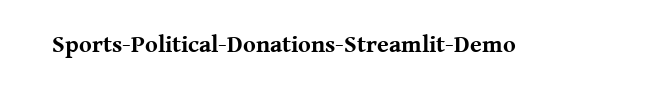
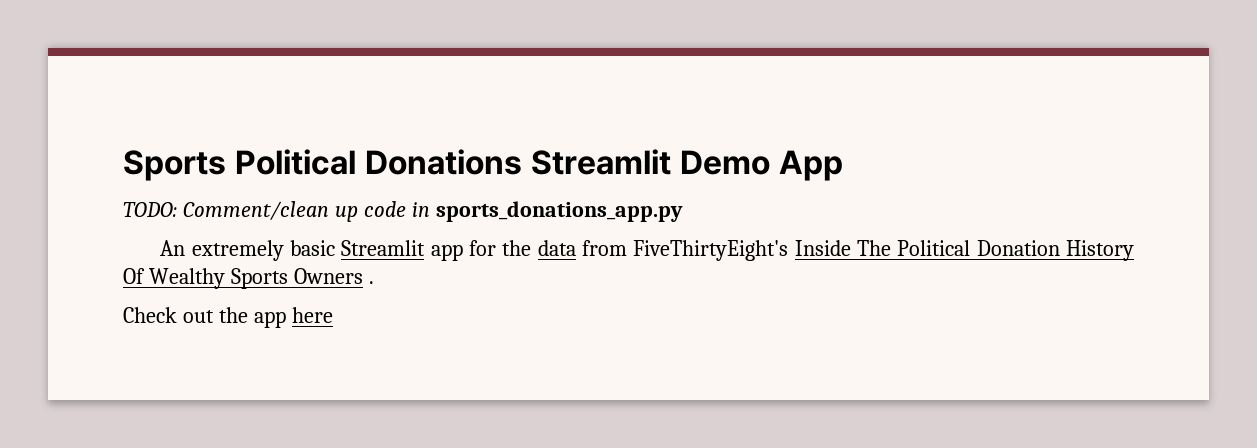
- Sports-Political-Donations-Streamlit-Demo
+ Sports Political Donations Streamlit Demo App
+ TODO: Comment/clean up code in sports_donations_app.py
+ An extremely basic Streamlit app for the data from FiveThirtyEight's Inside The Political Donation History Of Wealthy Sports Owners .
+ Check out the app here

